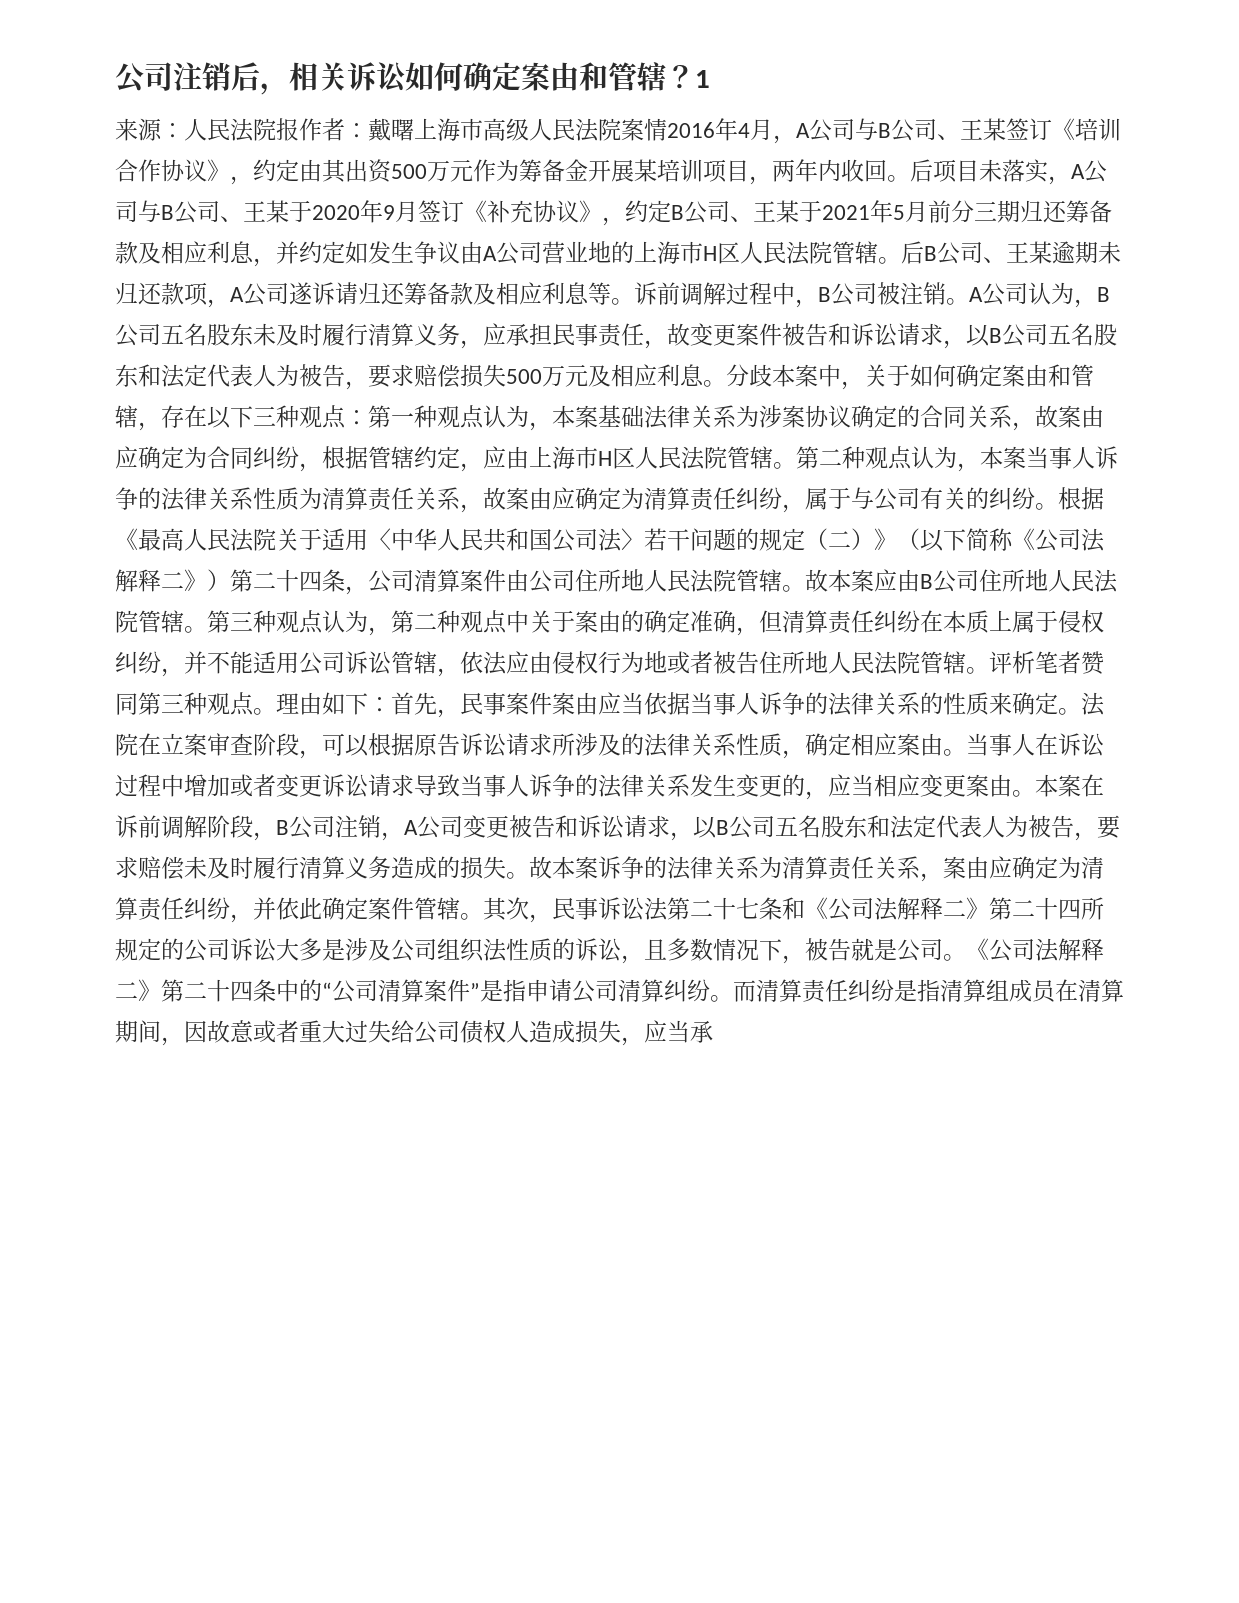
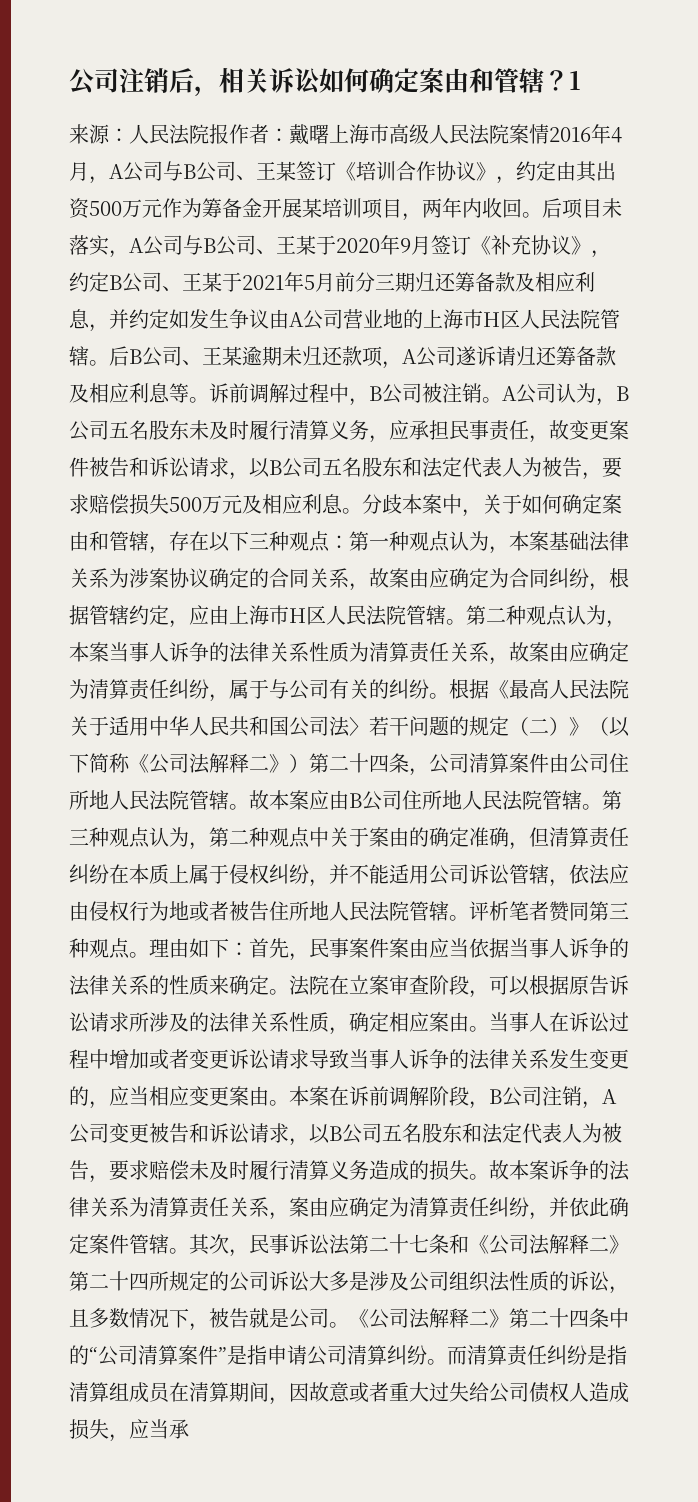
- 根据《最高人民法院关于适用〈中华人民共和国公司法〉若干问题的规定（二）》（以下简称《公司法解释二》）第二十四条，公司清算案件由公司住所地人民法院管辖。
+ 根据《最高人民法院关于适用中华人民共和国公司法〉若干问题的规定（二）》（以下简称《公司法解释二》）第二十四条，公司清算案件由公司住所地人民法院管辖。

